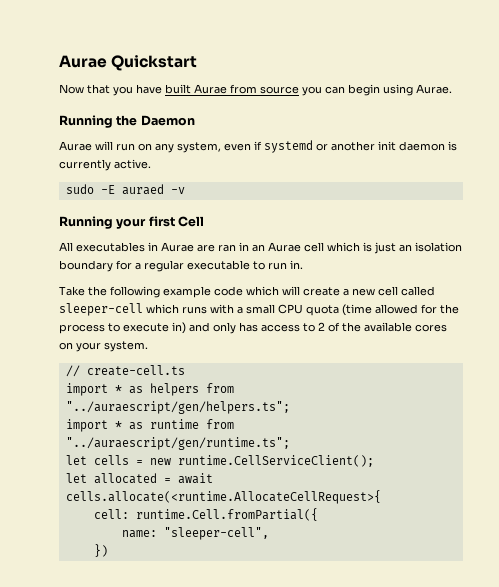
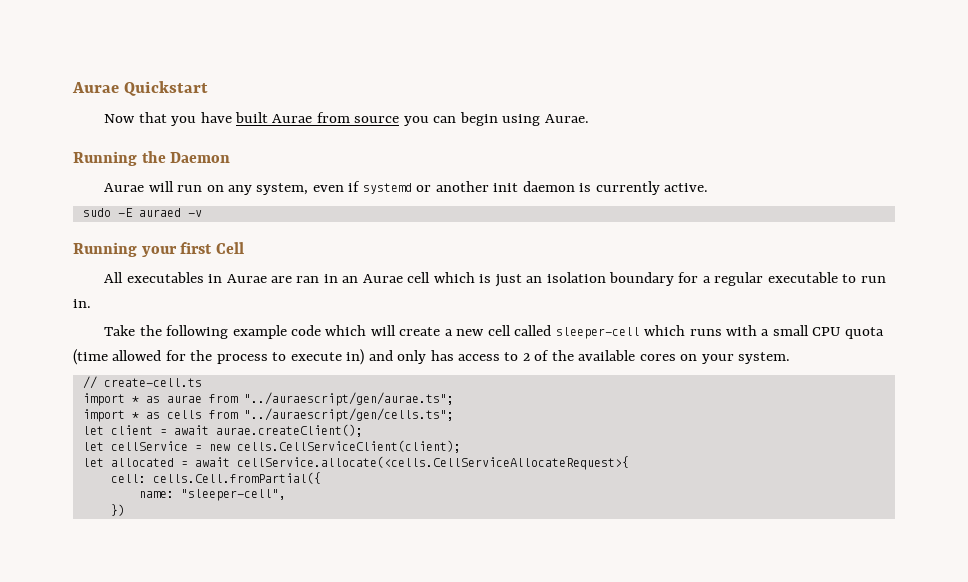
- import * as helpers from "../auraescript/gen/helpers.ts";
- import * as runtime from "../auraescript/gen/runtime.ts";
- let cells = new runtime.CellServiceClient();
+ import * as aurae from "../auraescript/gen/aurae.ts";
+ import * as cells from "../auraescript/gen/cells.ts";
+ let client = await aurae.createClient();
+ let cellService = new cells.CellServiceClient(client);
- let allocated = await cells.allocate(<runtime.AllocateCellRequest>{
+ let allocated = await cellService.allocate(<cells.CellServiceAllocateRequest>{
- cell: runtime.Cell.fromPartial({
+ cell: cells.Cell.fromPartial({

